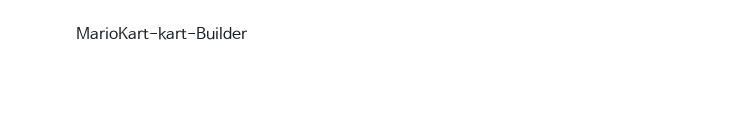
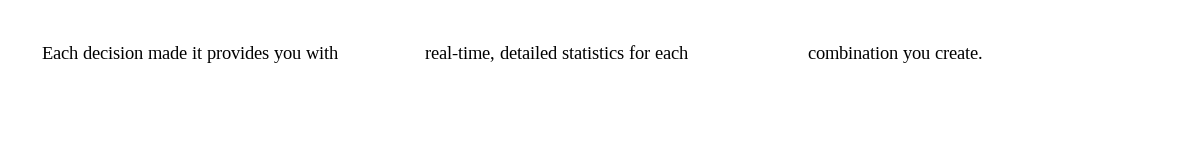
- MarioKart-kart-Builder
+ Each decision made it provides you with real-time, detailed statistics for each combination you create.

